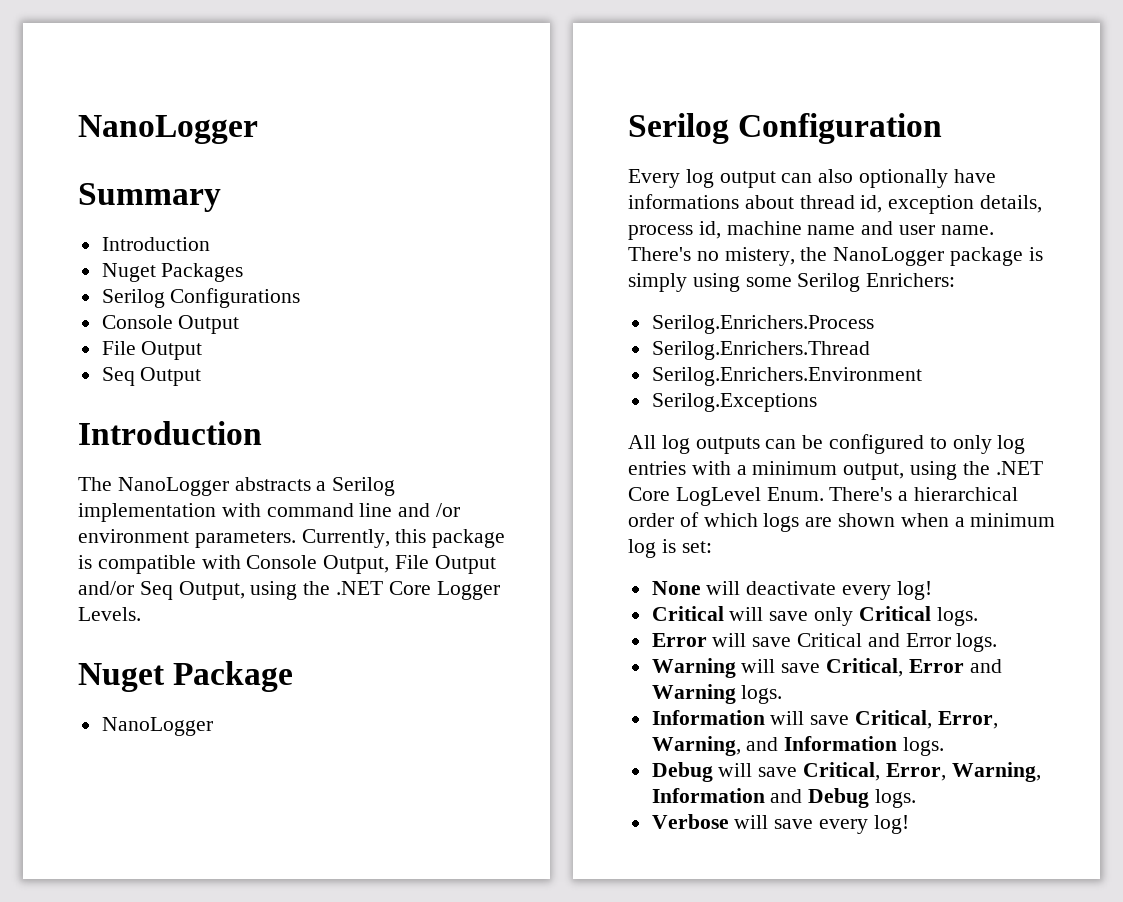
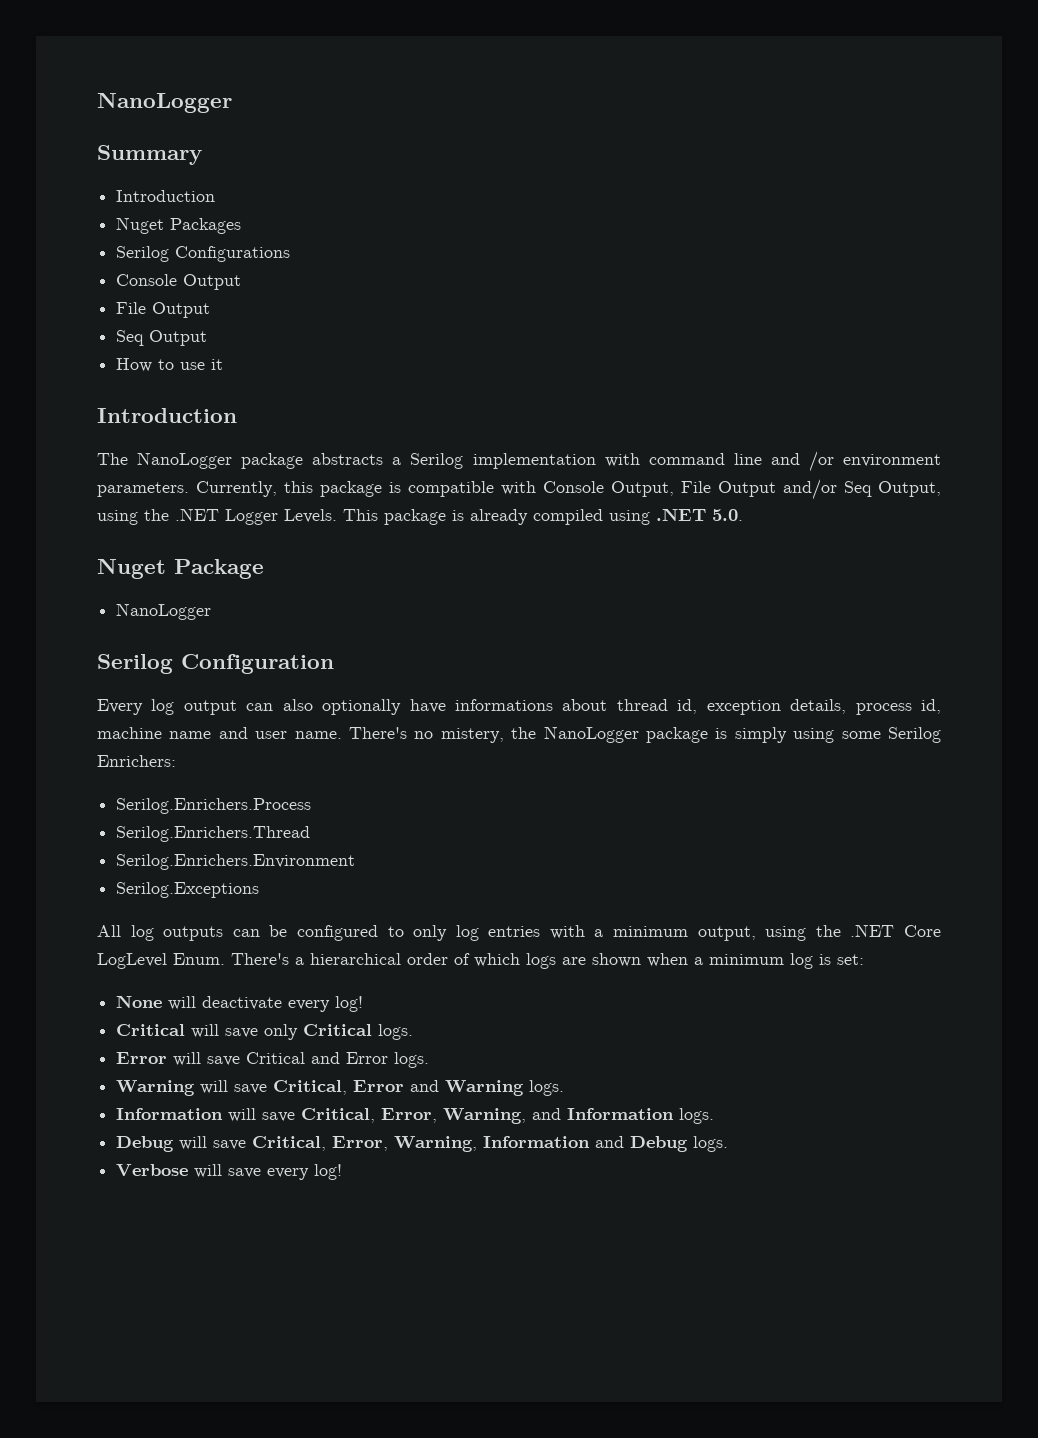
+ How to use it
- The NanoLogger abstracts a Serilog implementation with command line and /or environment parameters.
+ The NanoLogger package abstracts a Serilog implementation with command line and /or environment parameters.
- Currently, this package is compatible with Console Output, File Output and/or Seq Output, using the .NET Core Logger Levels.
+ Currently, this package is compatible with Console Output, File Output and/or Seq Output, using the .NET Logger Levels. This package is already compiled using .NET 5.0.

